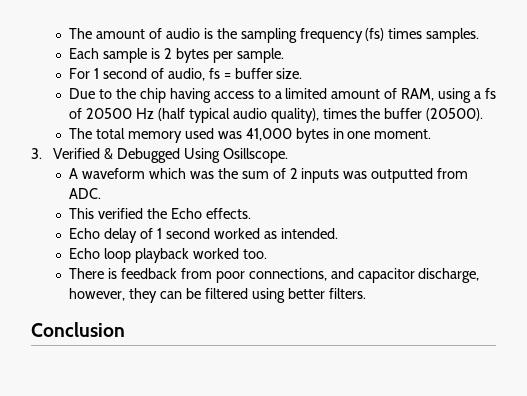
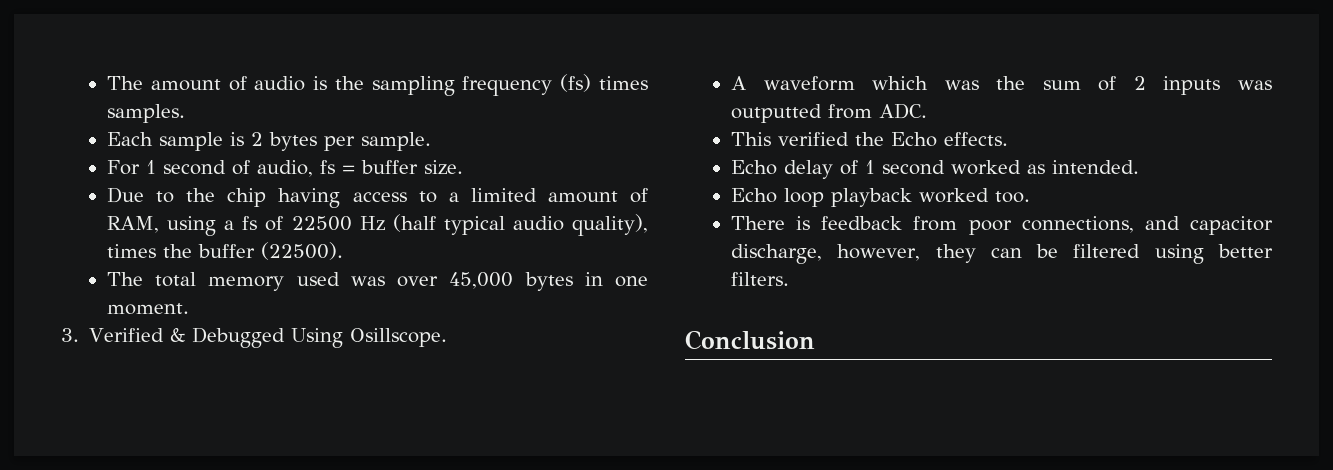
- Due to the chip having access to a limited amount of RAM, using a fs of 20500 Hz (half typical audio quality), times the buffer (20500).
+ Due to the chip having access to a limited amount of RAM, using a fs of 22500 Hz (half typical audio quality), times the buffer (22500).
- The total memory used was 41,000 bytes in one moment.
+ The total memory used was over 45,000 bytes in one moment.

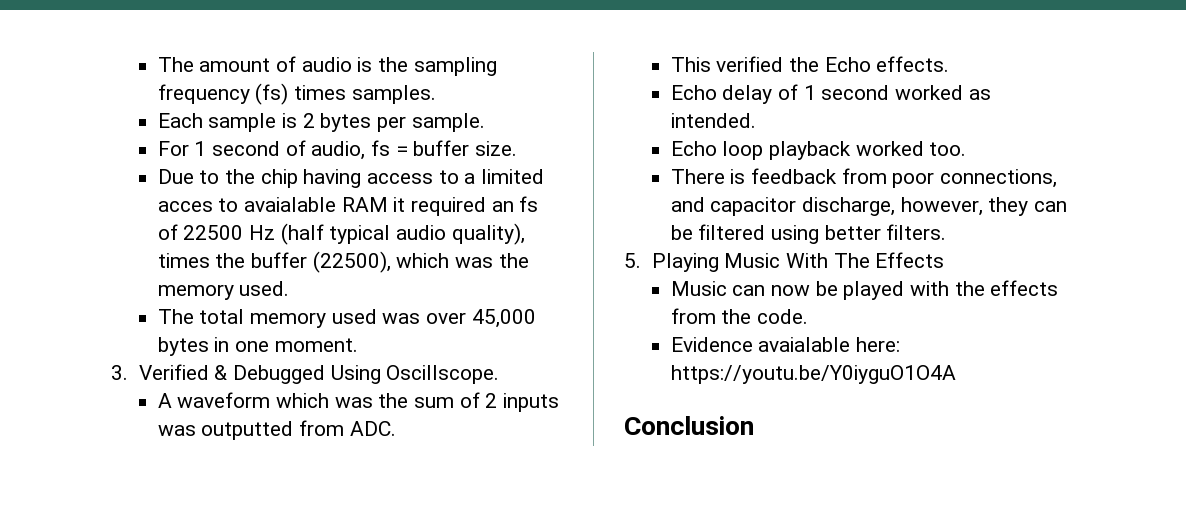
- Due to the chip having access to a limited amount of RAM, using a fs of 22500 Hz (half typical audio quality), times the buffer (22500).
+ Due to the chip having access to a limited acces to avaialable RAM it required an fs of 22500 Hz (half typical audio quality), times the buffer (22500), which was the memory used.
- 3. Verified & Debugged Using Osillscope.
+ 3. Verified & Debugged Using Oscillscope.
+ 5. Playing Music With The Effects
+ Music can now be played with the effects from the code.
+ Evidence avaialable here: https://youtu.be/Y0iyguO1O4A

